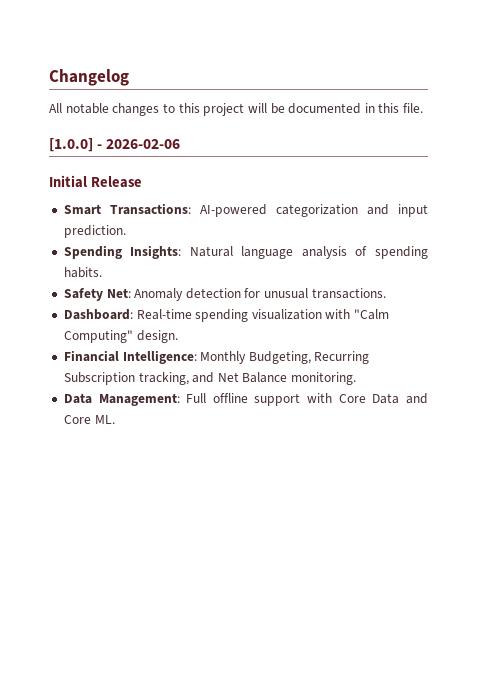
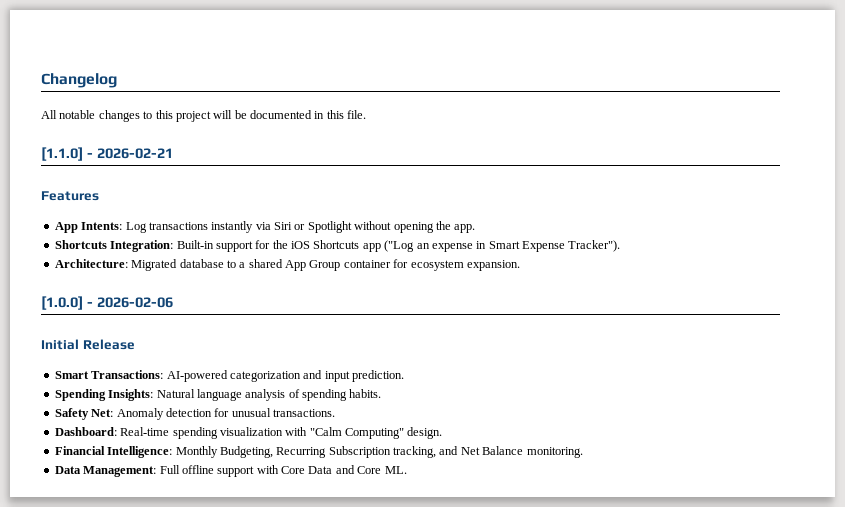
+ [1.1.0] - 2026-02-21
+ Features
+ App Intents: Log transactions instantly via Siri or Spotlight without opening the app.
+ Shortcuts Integration: Built-in support for the iOS Shortcuts app ("Log an expense in Smart Expense Tracker").
+ Architecture: Migrated database to a shared App Group container for ecosystem expansion.

